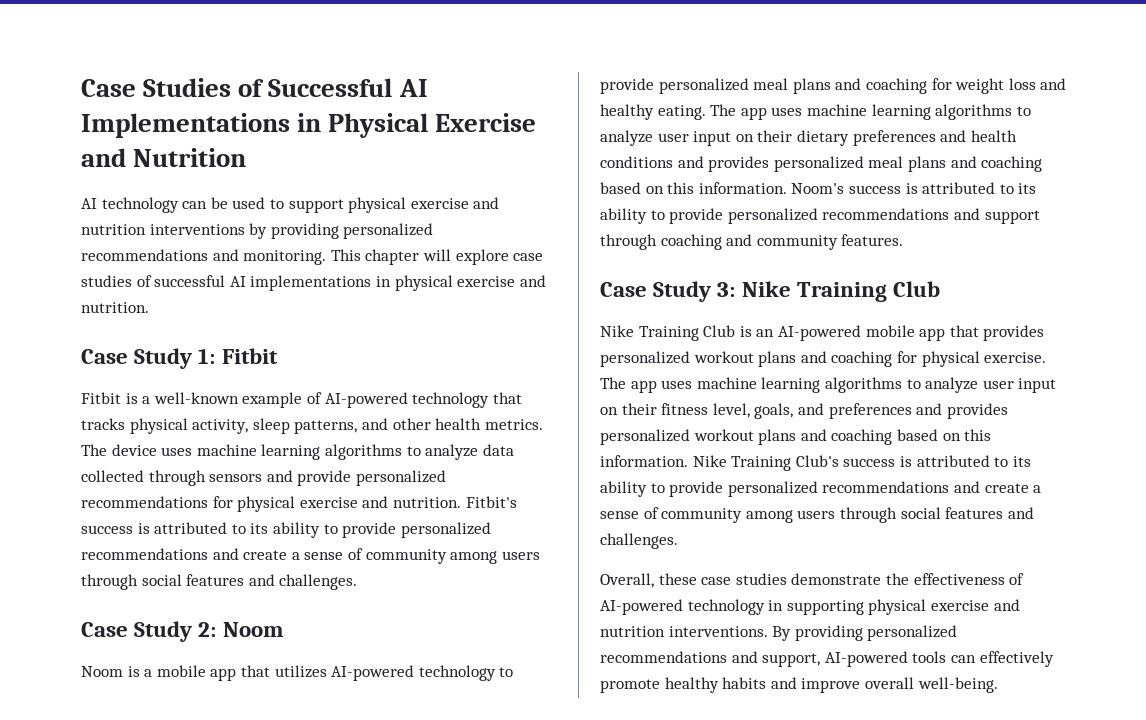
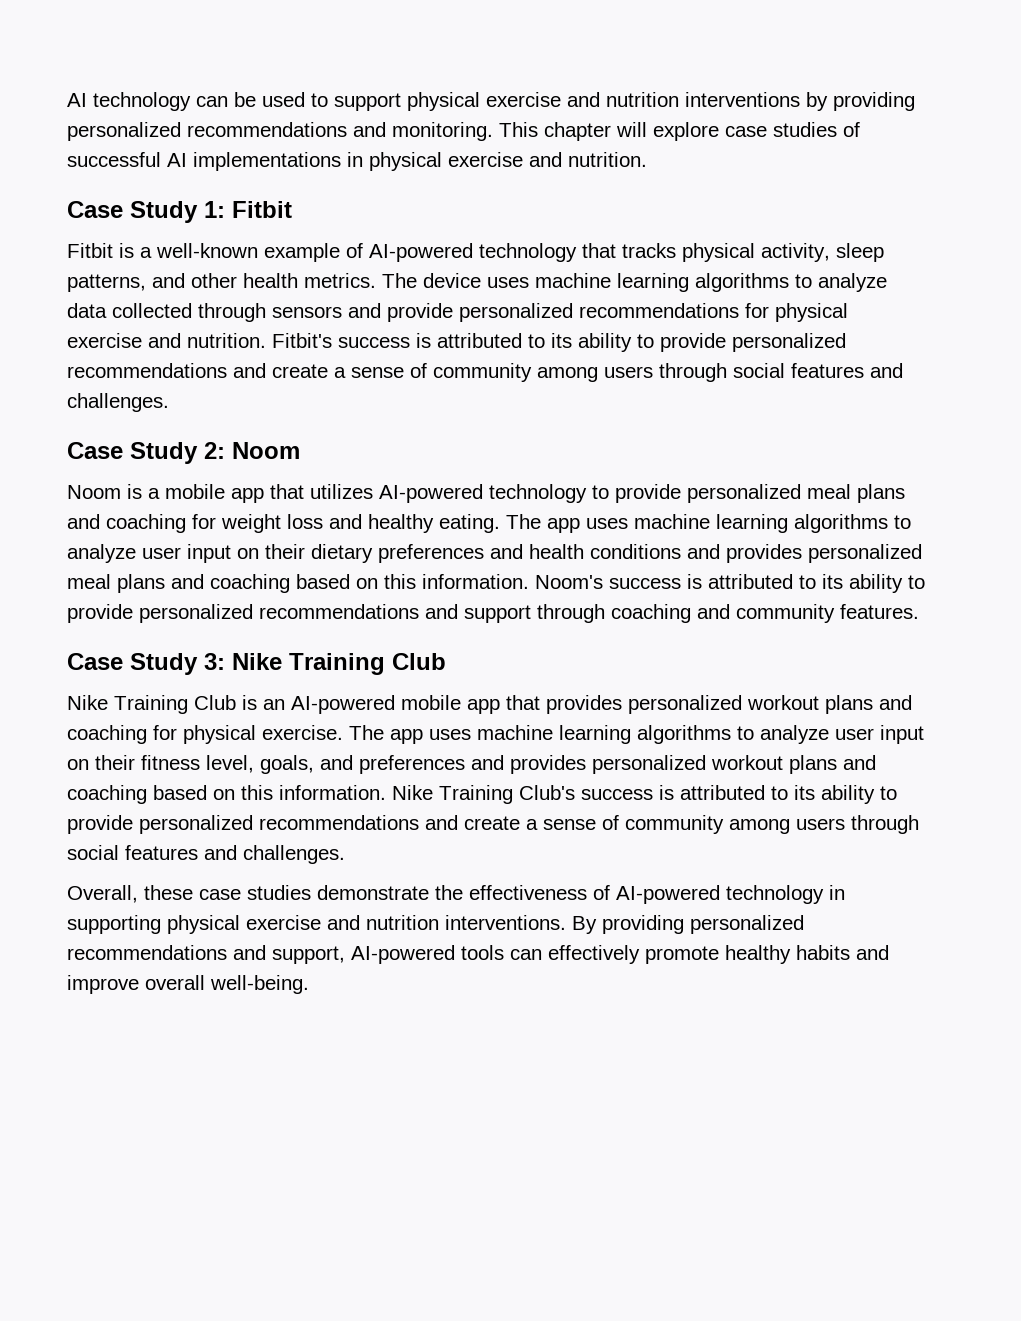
- Case Studies of Successful AI Implementations in Physical Exercise and Nutrition

